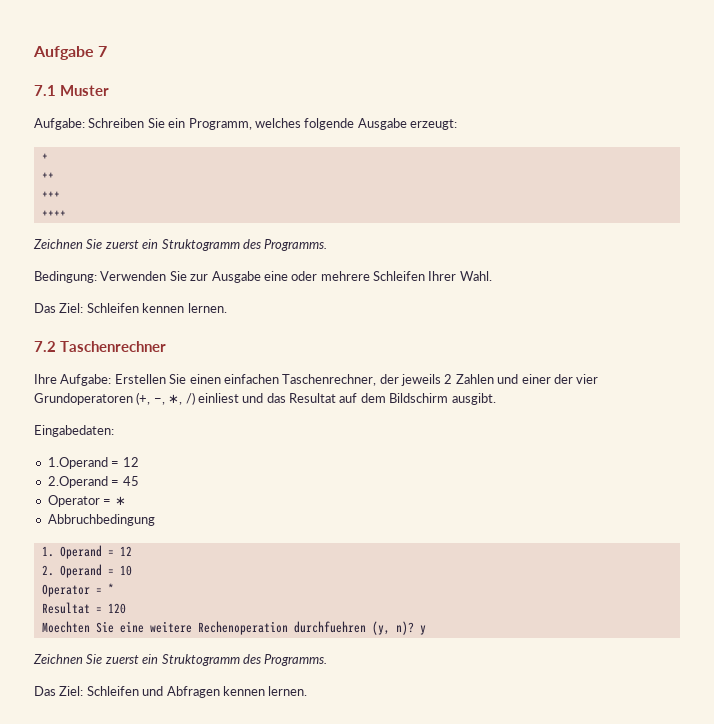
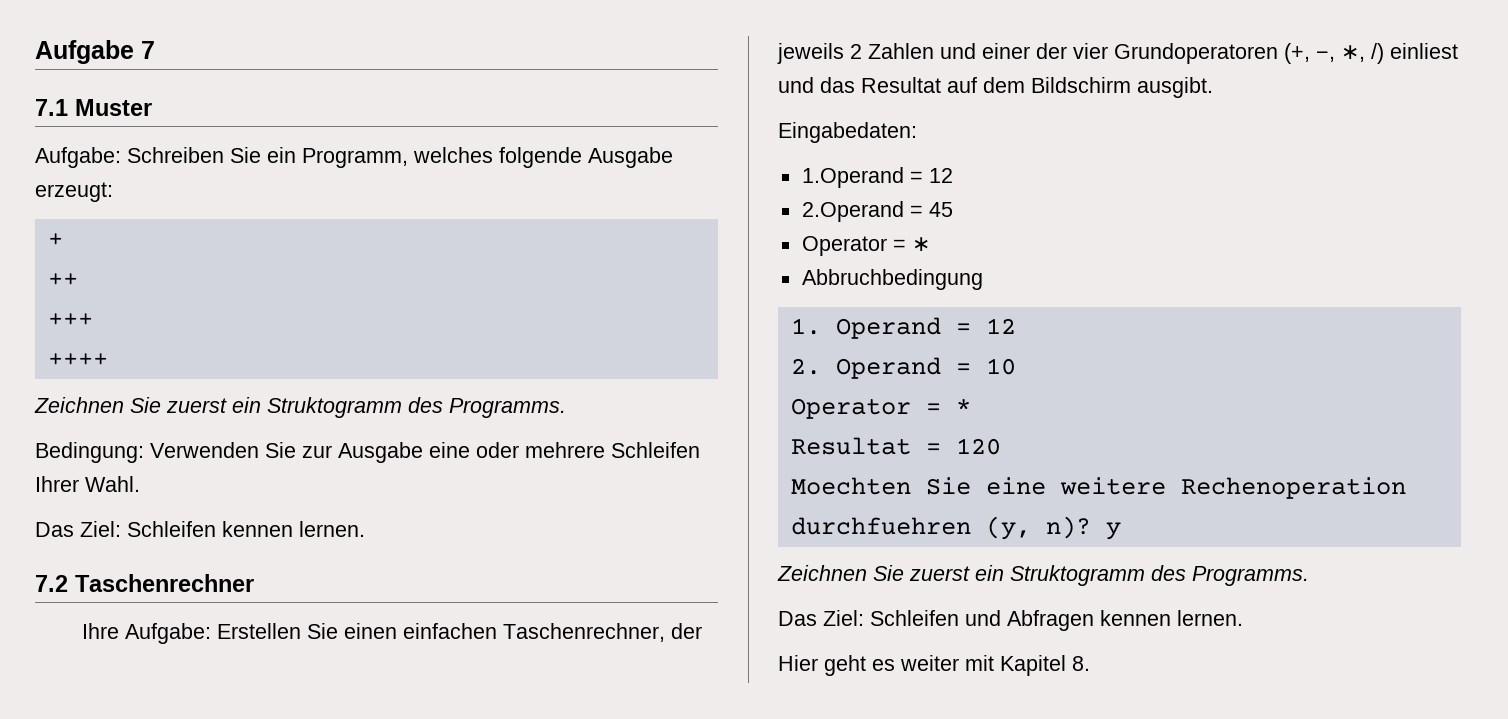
+ Hier geht es weiter mit Kapitel 8.

